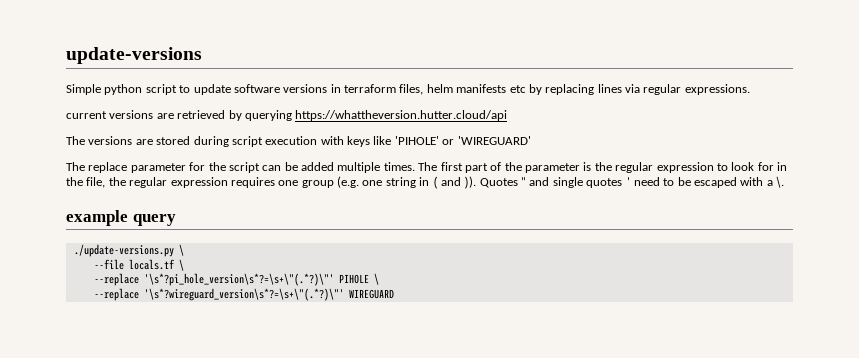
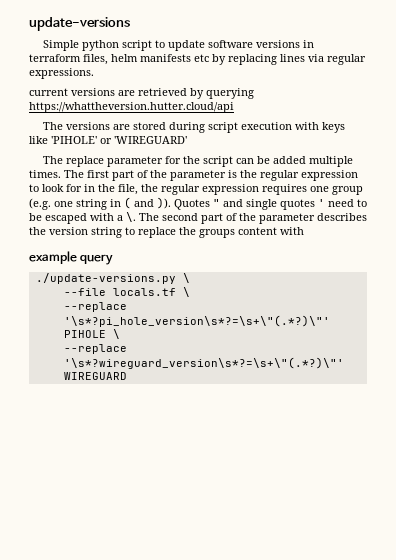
+ The second part of the parameter describes the version string to replace the groups content with

